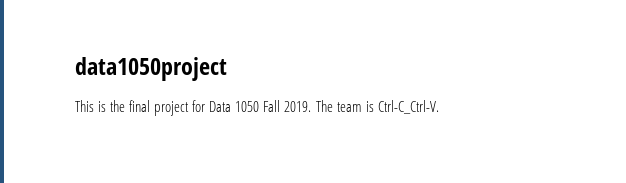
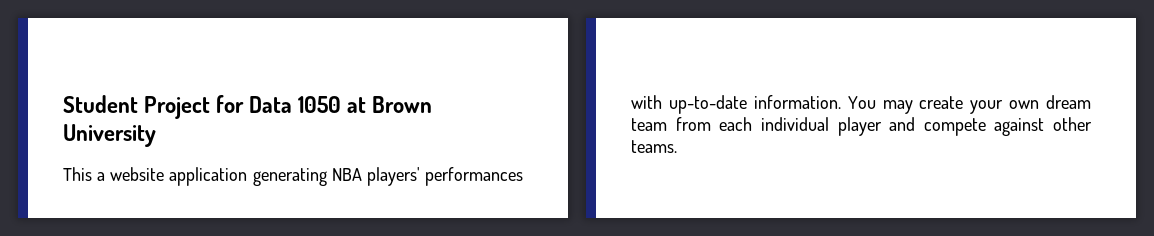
- data1050project
- This is the final project for Data 1050 Fall 2019. The team is Ctrl-C_Ctrl-V.
+ Student Project for Data 1050 at Brown University
+ This a website application generating NBA players' performances with up-to-date information. You may create your own dream team from each individual player and compete against other teams.

